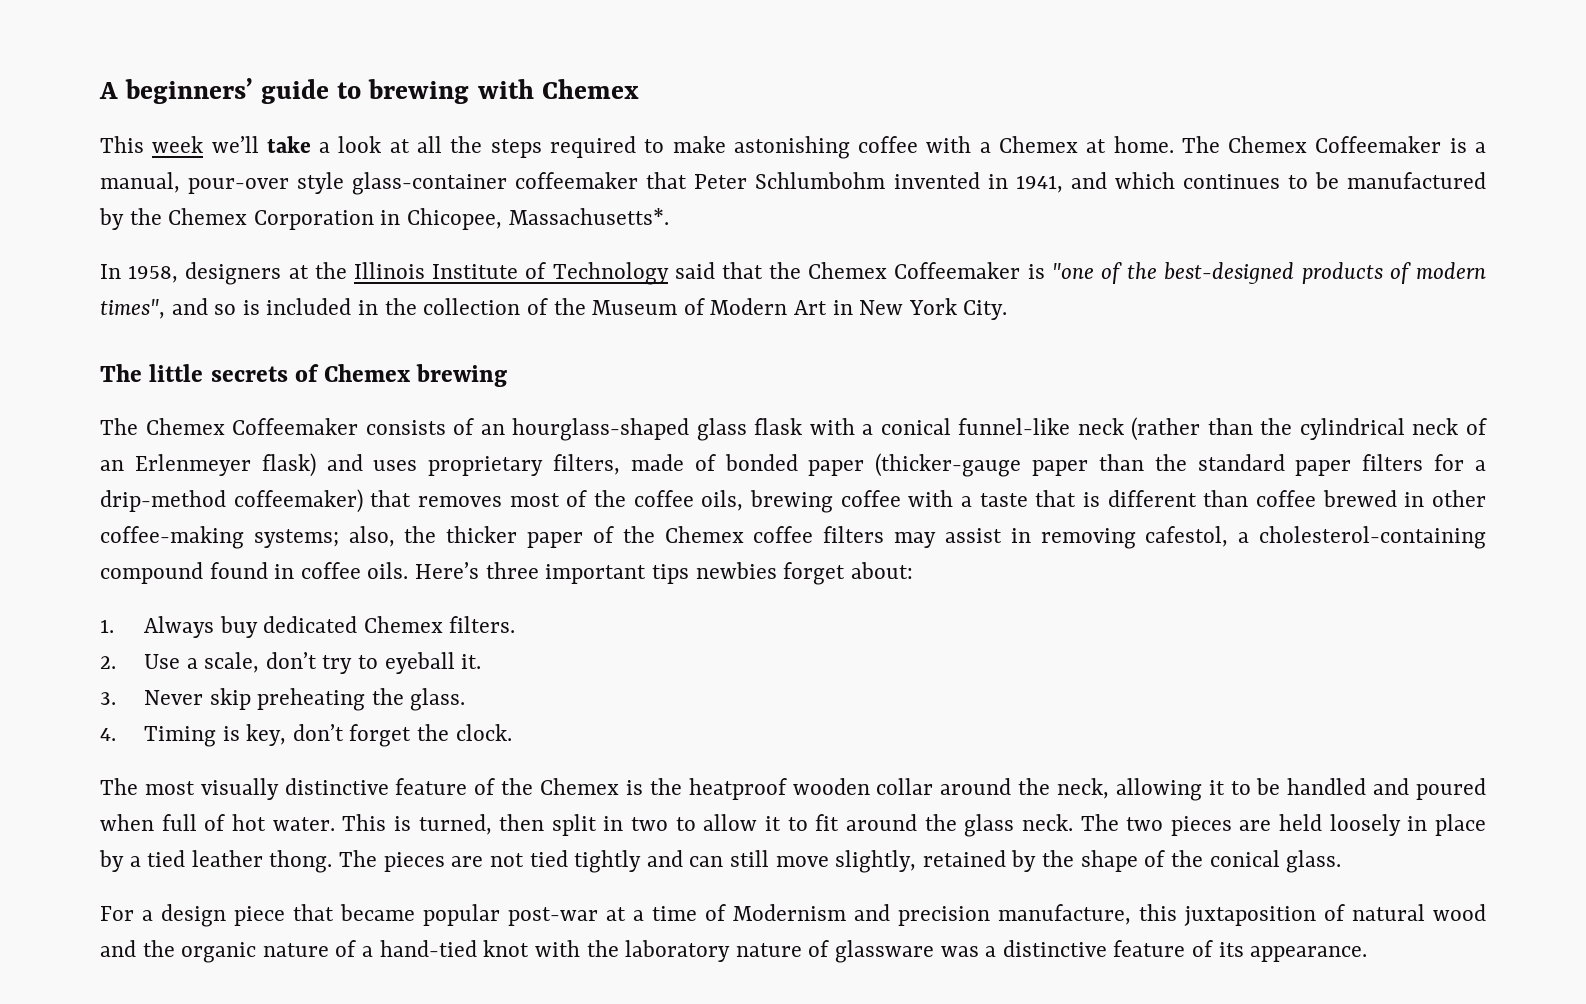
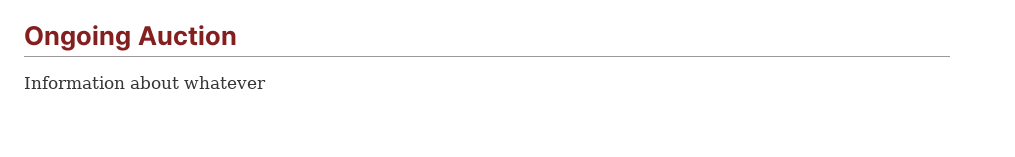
- A beginners’ guide to brewing with Chemex
- This week we’ll take a look at all the steps required to make astonishing coffee with a Chemex at home. The Chemex Coffeemaker is a manual, pour-over style glass-container coffeemaker that Peter Schlumbohm invented in 1941, and which continues to be manufactured by the Chemex Corporation in Chicopee, Massachusetts*.
- In 1958, designers at the Illinois Institute of Technology said that the Chemex Coffeemaker is "one of the best-designed products of modern times", and so is included in the collection of the Museum of Modern Art in New York City.
- The little secrets of Chemex brewing
- The Chemex Coffeemaker consists of an hourglass-shaped glass flask with a conical funnel-like neck (rather than the cylindrical neck of an Erlenmeyer flask) and uses proprietary filters, made of bonded paper (thicker-gauge paper than the standard paper filters for a drip-method coffeemaker) that removes most of the coffee oils, brewing coffee with a taste that is different than coffee brewed in other coffee-making systems; also, the thicker paper of the Chemex coffee filters may assist in removing cafestol, a cholesterol-containing compound found in coffee oils. Here’s three important tips newbies forget about:
- 1. Always buy dedicated Chemex filters.
- 2. Use a scale, don’t try to eyeball it.
- 3. Never skip preheating the glass.
- 4. Timing is key, don’t forget the clock.
- The most visually distinctive feature of the Chemex is the heatproof wooden collar around the neck, allowing it to be handled and poured when full of hot water. This is turned, then split in two to allow it to fit around the glass neck. The two pieces are held loosely in place by a tied leather thong. The pieces are not tied tightly and can still move slightly, retained by the shape of the conical glass.
- For a design piece that became popular post-war at a time of Modernism and precision manufacture, this juxtaposition of natural wood and the organic nature of a hand-tied knot with the laboratory nature of glassware was a distinctive feature of its appearance.
+ Ongoing Auction
+ Information about whatever

